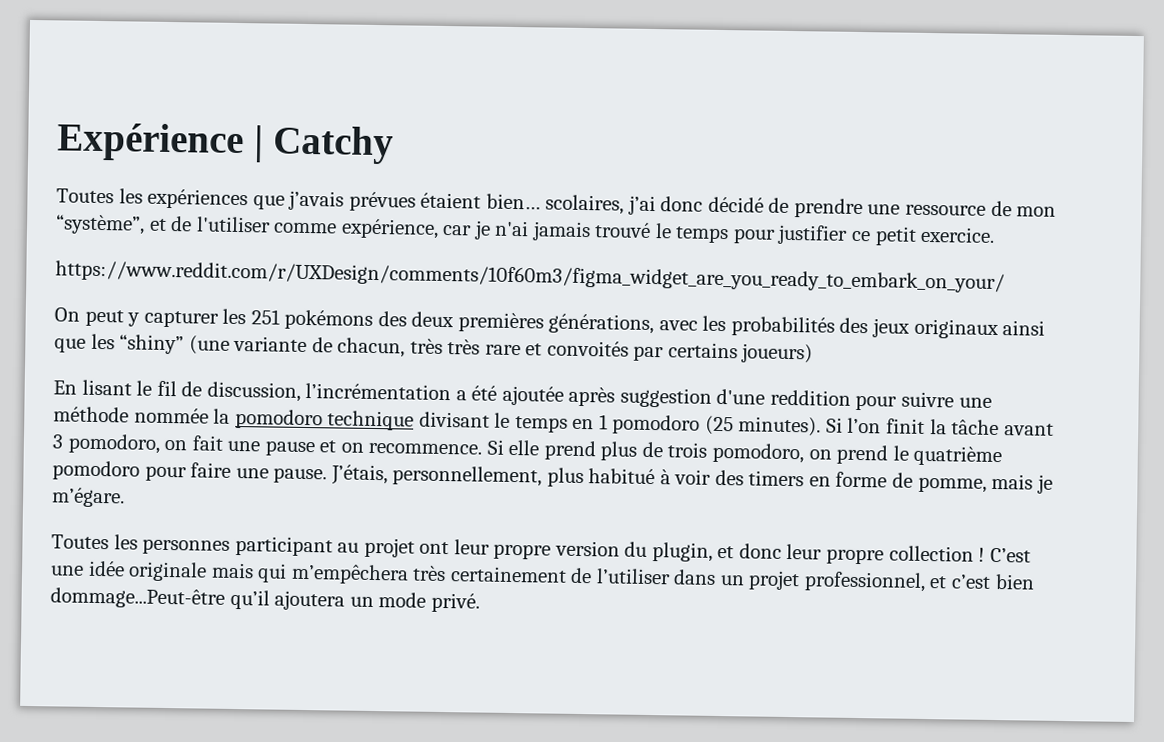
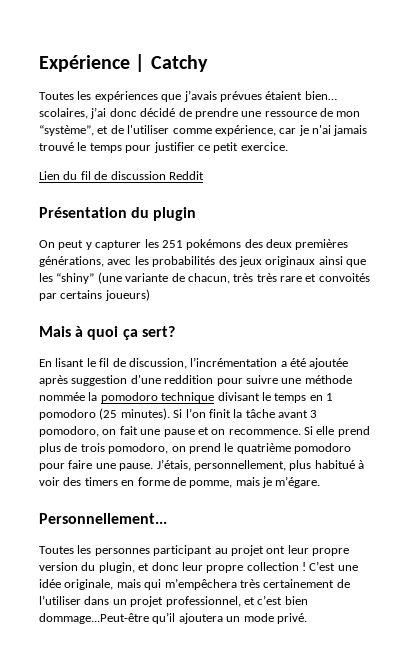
- https://www.reddit.com/r/UXDesign/comments/10f60m3/figma_widget_are_you_ready_to_embark_on_your/
+ Lien du fil de discussion Reddit
+ Présentation du plugin
+ Mais à quoi ça sert?
+ Personnellement...
- C’est une idée originale mais qui m’empêchera très certainement de l’utiliser dans un projet professionnel, et c’est bien dommage...Peut-être qu’il ajoutera un mode privé.
+ C’est une idée originale, mais qui m’empêchera très certainement de l’utiliser dans un projet professionnel, et c’est bien dommage...Peut-être qu’il ajoutera un mode privé.

